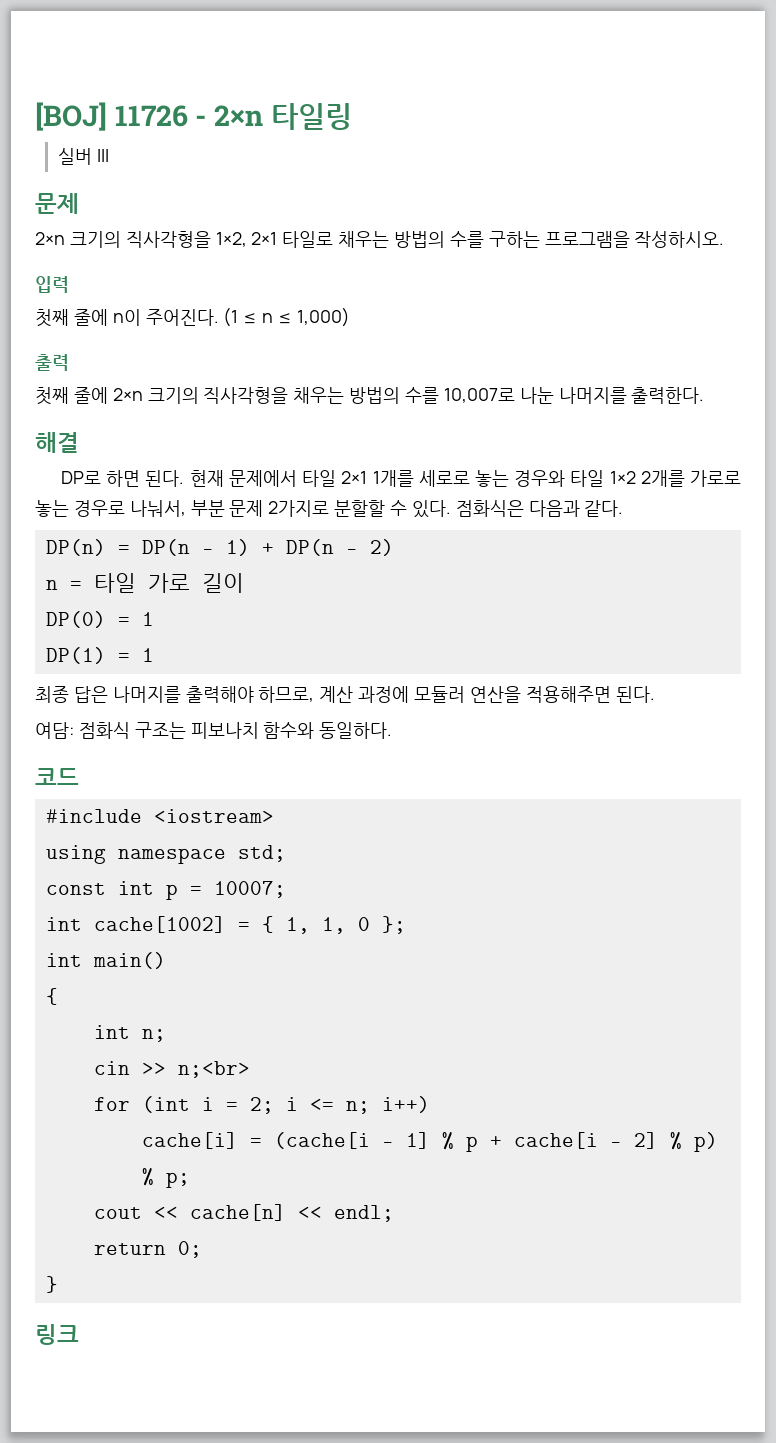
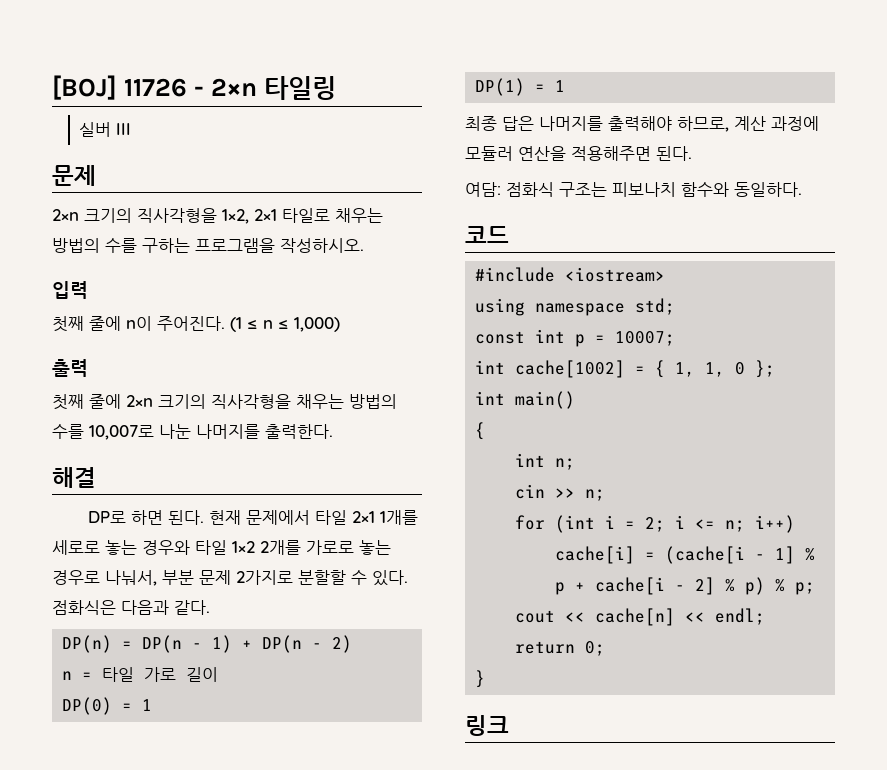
- cin >> n;<br>
+ cin >> n;

